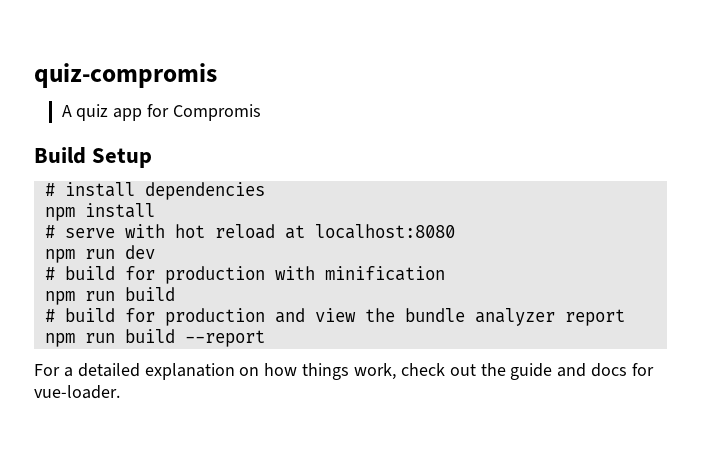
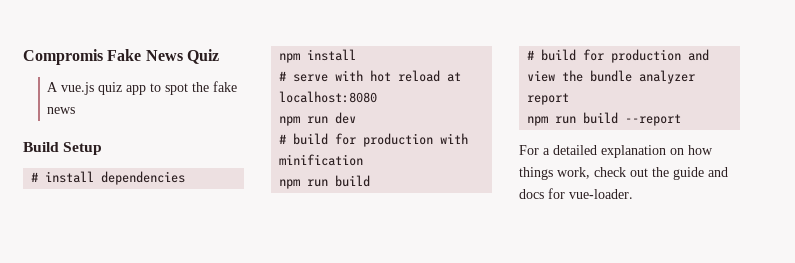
- quiz-compromis
+ Compromis Fake News Quiz
- A quiz app for Compromis
+ A vue.js quiz app to spot the fake news

